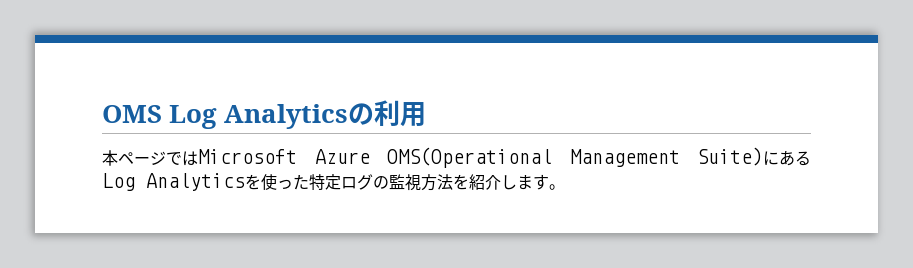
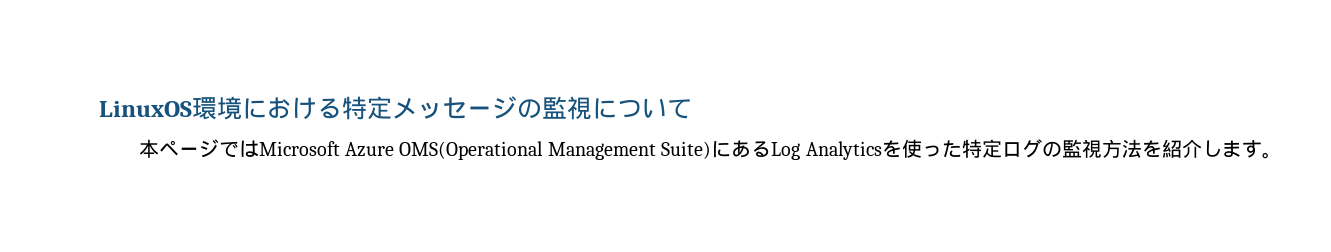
- OMS Log Analyticsの利用
+ LinuxOS環境における特定メッセージの監視について

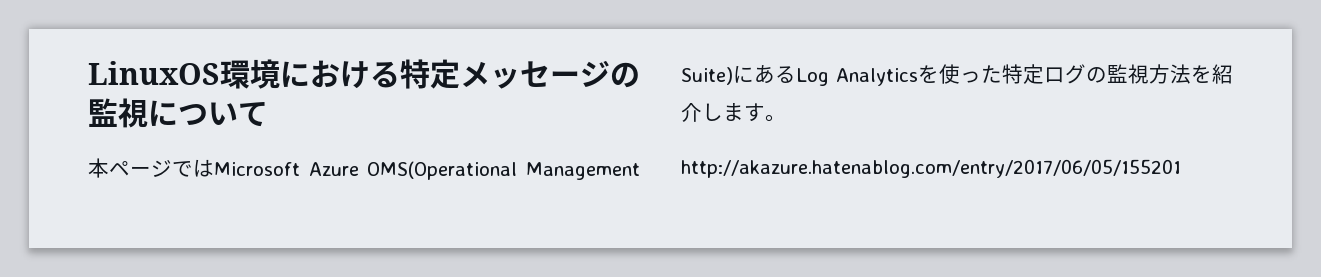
+ http://akazure.hatenablog.com/entry/2017/06/05/155201

